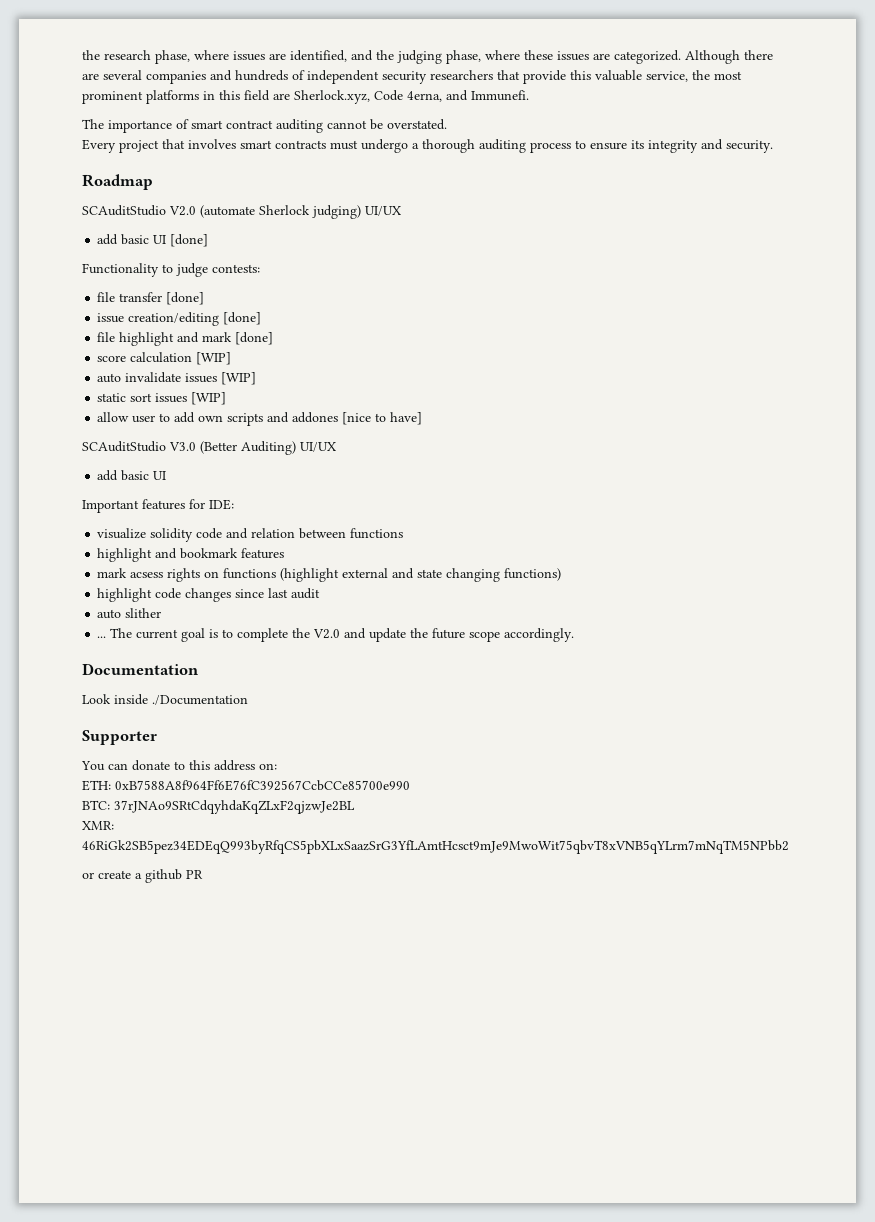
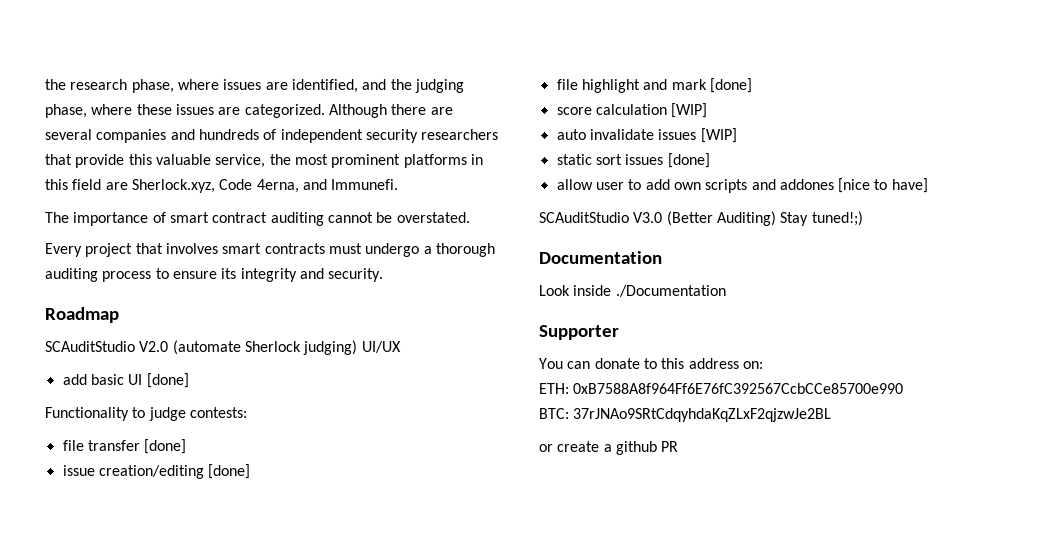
- static sort issues [WIP]
+ static sort issues [done]
- SCAuditStudio V3.0 (Better Auditing) UI/UX
- add basic UI
- Important features for IDE:
- visualize solidity code and relation between functions
- highlight and bookmark features
- mark acsess rights on functions (highlight external and state changing functions)
- highlight code changes since last audit
- auto slither
- ... The current goal is to complete the V2.0 and update the future scope accordingly.
+ SCAuditStudio V3.0 (Better Auditing) Stay tuned!;)
- XMR: 46RiGk2SB5pez34EDEqQ993byRfqCS5pbXLxSaazSrG3YfLAmtHcsct9mJe9MwoWit75qbvT8xVNB5qYLrm7mNqTM5NPbb2

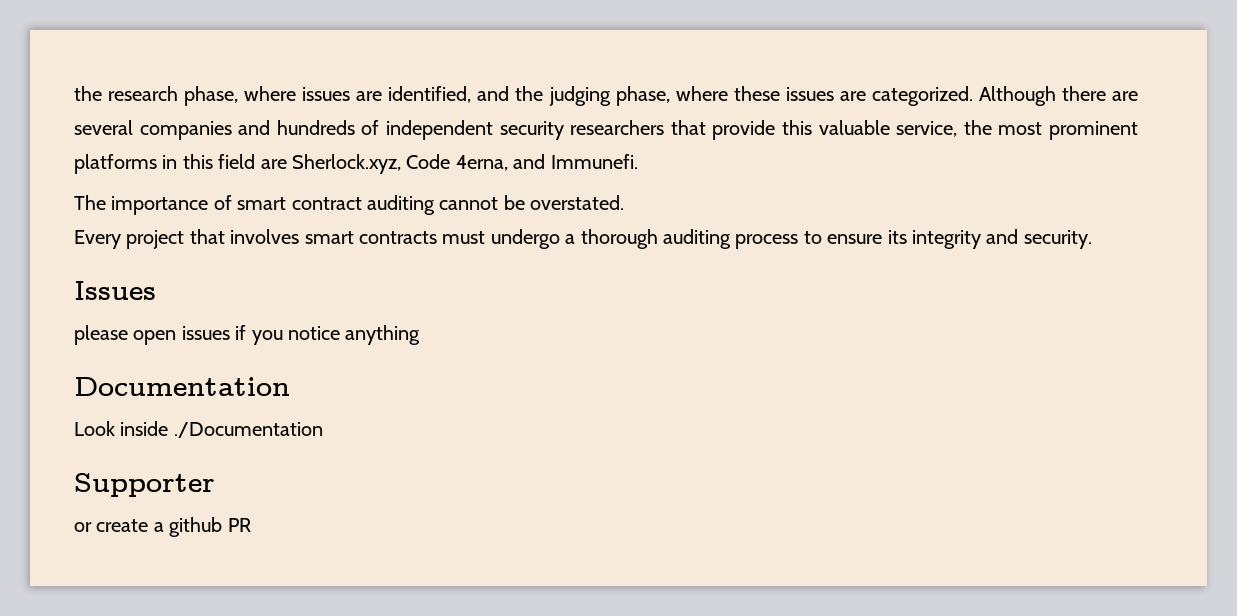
- Roadmap
- SCAuditStudio V2.0 (automate Sherlock judging) UI/UX
- add basic UI [done]
- Functionality to judge contests:
- file transfer [done]
- issue creation/editing [done]
- file highlight and mark [done]
- score calculation [WIP]
- auto invalidate issues [WIP]
- static sort issues [done]
- allow user to add own scripts and addones [nice to have]
- SCAuditStudio V3.0 (Better Auditing) Stay tuned!;)
+ Issues
+ please open issues if you notice anything
- You can donate to this address on:
- ETH: 0xB7588A8f964Ff6E76fC392567CcbCCe85700e990
- BTC: 37rJNAo9SRtCdqyhdaKqZLxF2qjzwJe2BL

